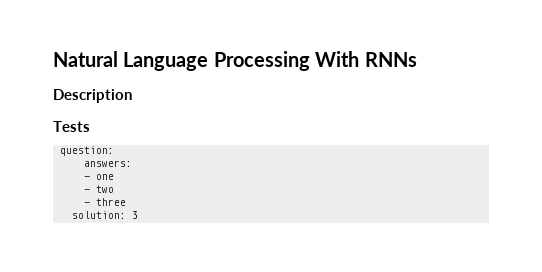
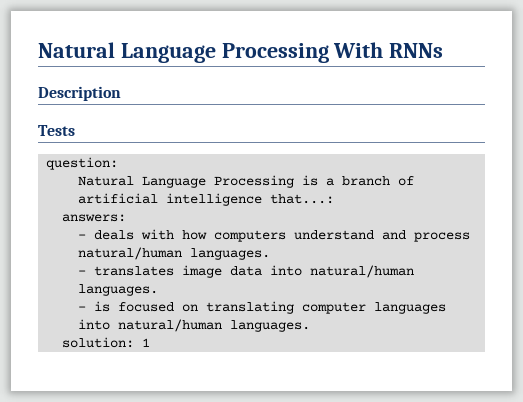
+ Natural Language Processing is a branch of artificial intelligence that...:
  answers:
- - one
- - two
- - three
+ - deals with how computers understand and process natural/human languages.
+ - translates image data into natural/human languages.
+ - is focused on translating computer languages into natural/human languages.
- solution: 3
+ solution: 1

